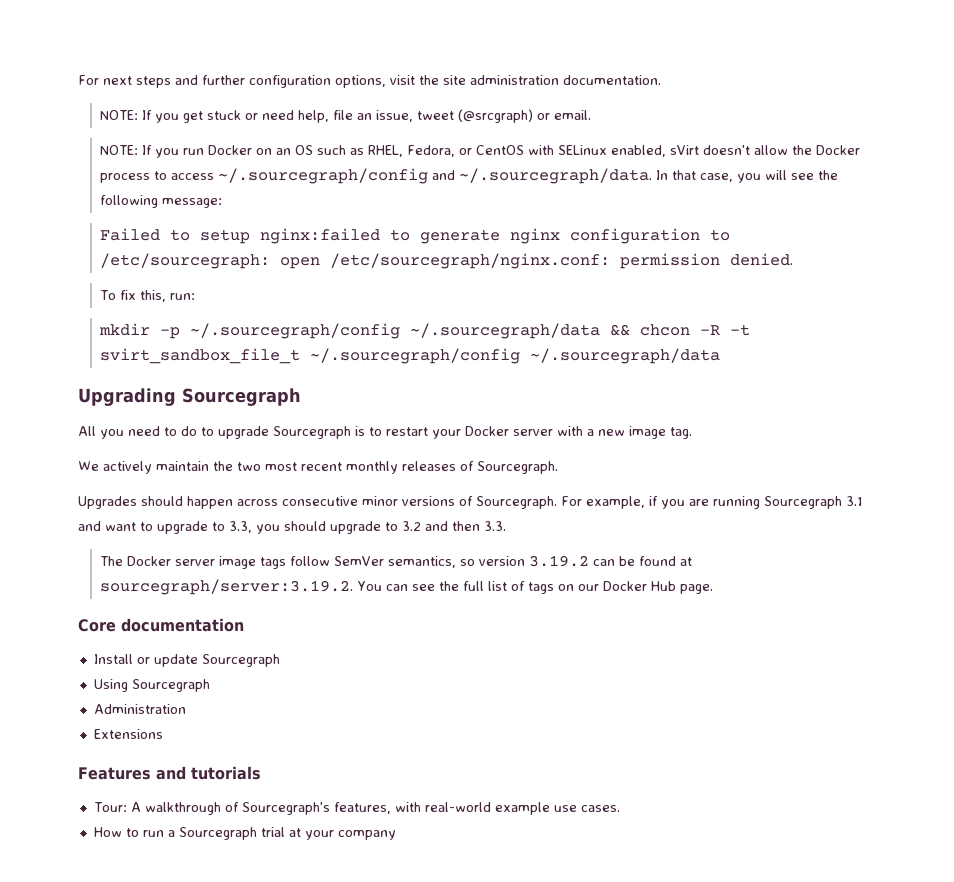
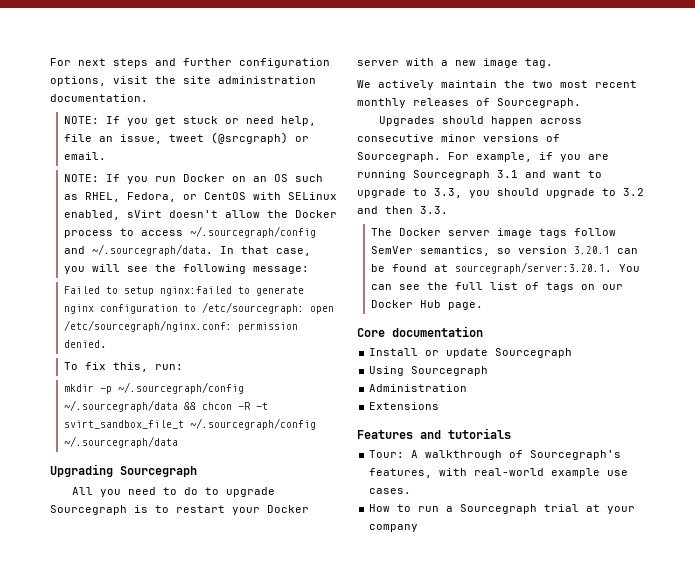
- The Docker server image tags follow SemVer semantics, so version 3.19.2 can be found at sourcegraph/server:3.19.2. You can see the full list of tags on our Docker Hub page.
+ The Docker server image tags follow SemVer semantics, so version 3.20.1 can be found at sourcegraph/server:3.20.1. You can see the full list of tags on our Docker Hub page.

